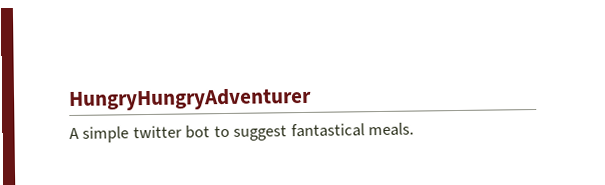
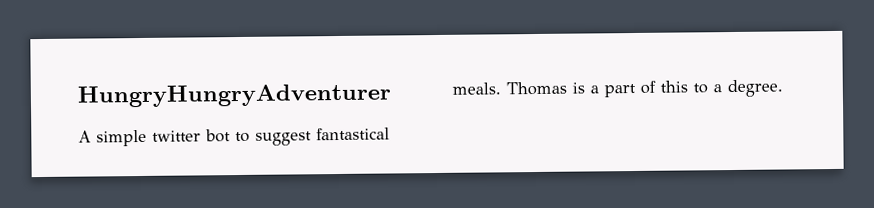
+ Thomas is a part of this to a degree.

